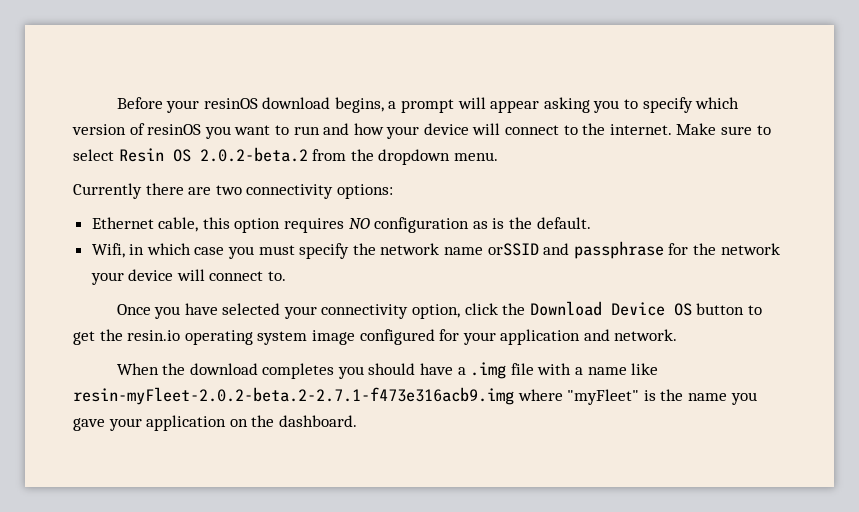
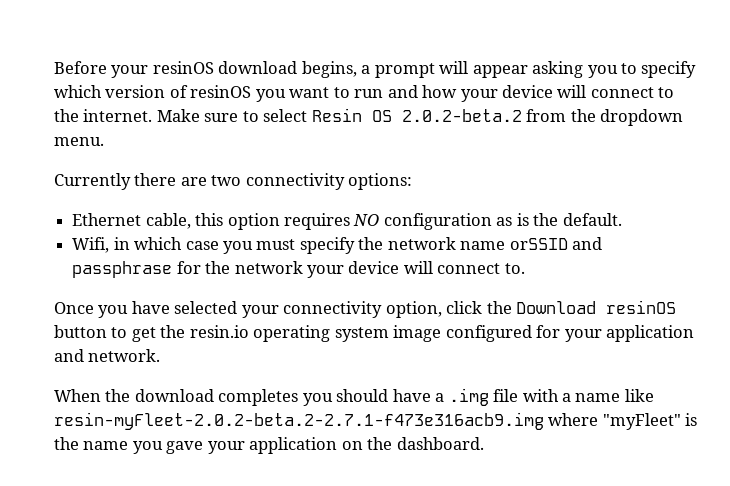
- Once you have selected your connectivity option, click the Download Device OS button to get the resin.io operating system image configured for your application and network.
+ Once you have selected your connectivity option, click the Download resinOS button to get the resin.io operating system image configured for your application and network.

